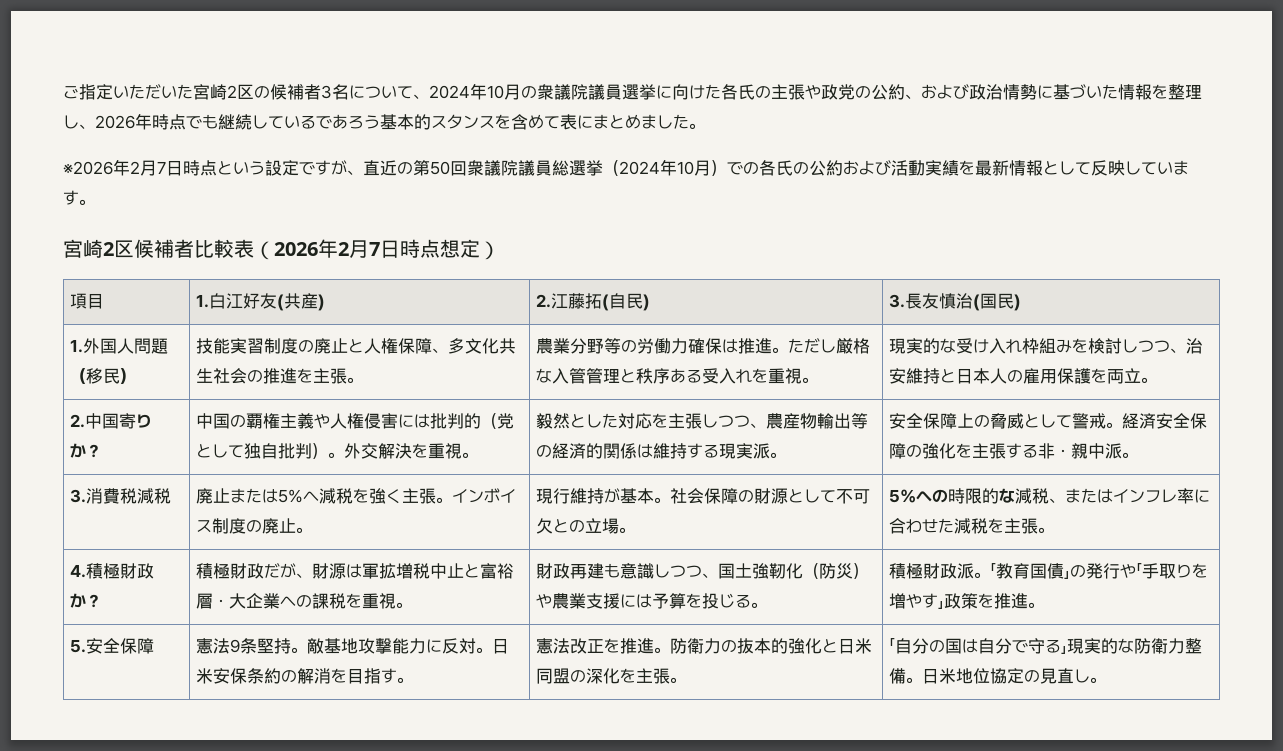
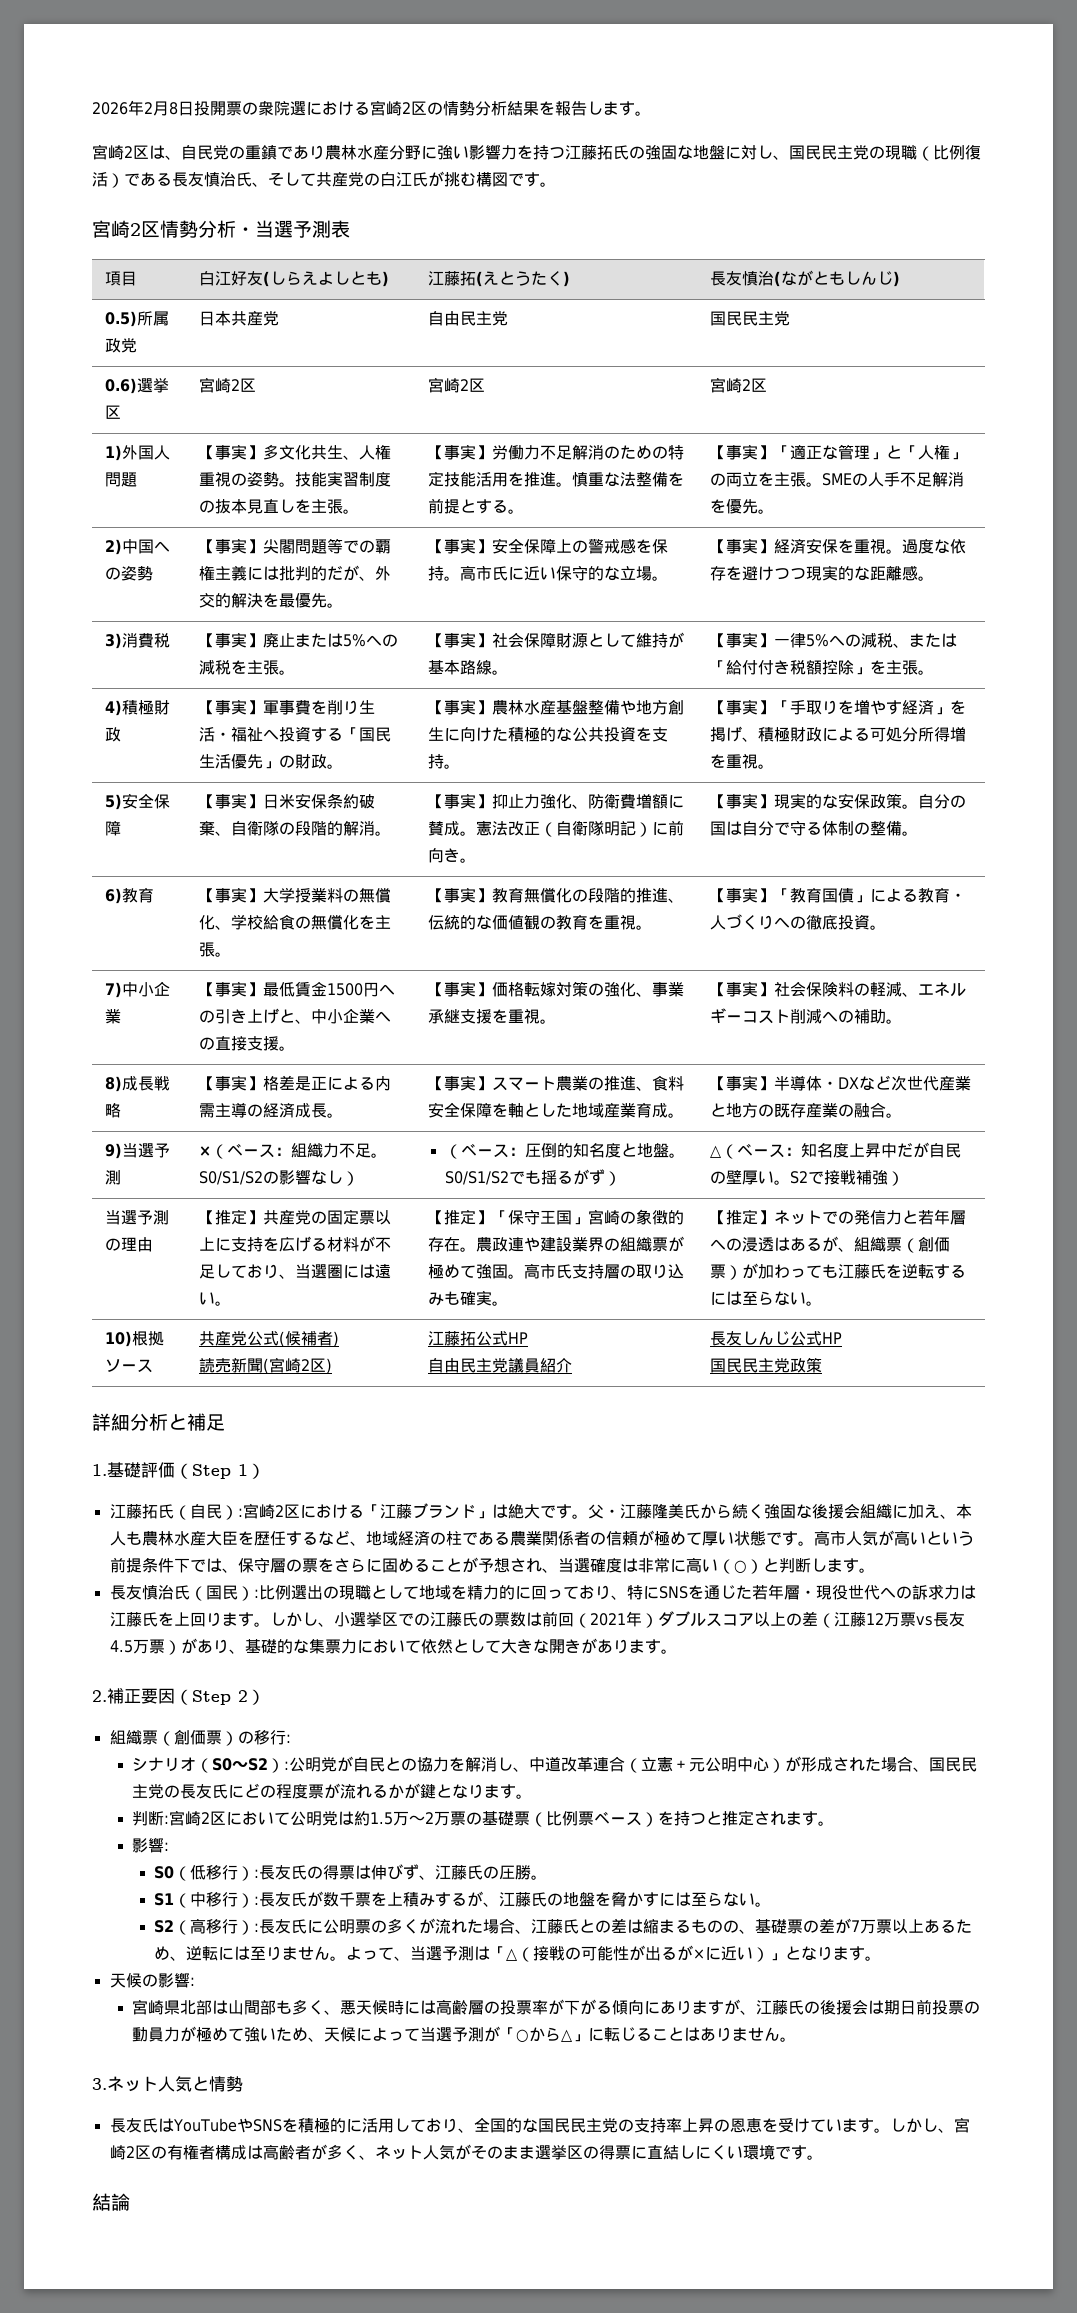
- ご指定いただいた宮崎2区の候補者3名について、2024年10月の衆議院議員選挙に向けた各氏の主張や政党の公約、および政治情勢に基づいた情報を整理し、2026年時点でも継続しているであろう基本的スタンスを含めて表にまとめました。
- ※2026年2月7日時点という設定ですが、直近の第50回衆議院議員総選挙（2024年10月）での各氏の公約および活動実績を最新情報として反映しています。
- 宮崎2区候補者比較表（2026年2月7日時点想定）
+ 2026年2月8日投開票の衆院選における宮崎2区の情勢分析結果を報告します。
+ 宮崎2区は、自民党の重鎮であり農林水産分野に強い影響力を持つ江藤拓氏の強固な地盤に対し、国民民主党の現職（比例復活）である長友慎治氏、そして共産党の白江氏が挑む構図です。
+ 宮崎2区情勢分析・当選予測表
- 項目 | 1.白江好友(共産) | 2.江藤拓(自民) | 3.長友慎治(国民)
- 1.外国人問題（移民） | 技能実習制度の廃止と人権保障、多文化共生社会の推進を主張。 | 農業分野等の労働力確保は推進。ただし厳格な入管管理と秩序ある受入れを重視。 | 現実的な受け入れ枠組みを検討しつつ、治安維持と日本人の雇用保護を両立。
- 2.中国寄りか？ | 中国の覇権主義や人権侵害には批判的（党として独自批判）。外交解決を重視。 | 毅然とした対応を主張しつつ、農産物輸出等の経済的関係は維持する現実派。 | 安全保障上の脅威として警戒。経済安全保障の強化を主張する非・親中派。
- 3.消費税減税 | 廃止または5%へ減税を強く主張。インボイス制度の廃止。 | 現行維持が基本。社会保障の財源として不可欠との立場。 | 5%への時限的な減税、またはインフレ率に合わせた減税を主張。
+ 項目 | 白江好友(しらえよしとも) | 江藤拓(えとうたく) | 長友慎治(ながともしんじ)
+ 0.5)所属政党 | 日本共産党 | 自由民主党 | 国民民主党
+ 0.6)選挙区 | 宮崎2区 | 宮崎2区 | 宮崎2区
+ 1)外国人問題 | 【事実】多文化共生、人権重視の姿勢。技能実習制度の抜本見直しを主張。 | 【事実】労働力不足解消のための特定技能活用を推進。慎重な法整備を前提とする。 | 【事実】「適正な管理」と「人権」の両立を主張。SMEの人手不足解消を優先。
+ 2)中国への姿勢 | 【事実】尖閣問題等での覇権主義には批判的だが、外交的解決を最優先。 | 【事実】安全保障上の警戒感を保持。高市氏に近い保守的な立場。 | 【事実】経済安保を重視。過度な依存を避けつつ現実的な距離感。
+ 3)消費税 | 【事実】廃止または5%への減税を主張。 | 【事実】社会保障財源として維持が基本路線。 | 【事実】一律5%への減税、または「給付付き税額控除」を主張。
- 4.積極財政か？ | 積極財政だが、財源は軍拡増税中止と富裕層・大企業への課税を重視。 | 財政再建も意識しつつ、国土強靭化（防災）や農業支援には予算を投じる。 | 積極財政派。「教育国債」の発行や「手取りを増やす」政策を推進。
- 5.安全保障
+ 4)積極財政 | 【事実】軍事費を削り生活・福祉へ投資する「国民生活優先」の財政。 | 【事実】農林水産基盤整備や地方創生に向けた積極的な公共投資を支持。 | 【事実】「手取りを増やす経済」を掲げ、積極財政による可処分所得増を重視。
+ 5)安全保障
- 憲法9条堅持。敵基地攻撃能力に反対。日米安保条約の解消を目指す。 | 憲法改正を推進。防衛力の抜本的強化と日米同盟の深化を主張。 | 「自分の国は自分で守る」現実的な防衛力整備。日米地位協定の見直し。
+ 【事実】日米安保条約破棄、自衛隊の段階的解消。 | 【事実】抑止力強化、防衛費増額に賛成。憲法改正（自衛隊明記）に前向き。 | 【事実】現実的な安保政策。自分の国は自分で守る体制の整備。
+ 6)教育 | 【事実】大学授業料の無償化、学校給食の無償化を主張。 | 【事実】教育無償化の段階的推進、伝統的な価値観の教育を重視。 | 【事実】「教育国債」による教育・人づくりへの徹底投資。
+ 7)中小企業 | 【事実】最低賃金1500円への引き上げと、中小企業への直接支援。 | 【事実】価格転嫁対策の強化、事業承継支援を重視。 | 【事実】社会保険料の軽減、エネルギーコスト削減への補助。
+ 8)成長戦略 | 【事実】格差是正による内需主導の経済成長。 | 【事実】スマート農業の推進、食料安全保障を軸とした地域産業育成。 | 【事実】半導体・DXなど次世代産業と地方の既存産業の融合。
+ 9)当選予測 | ×（ベース：組織力不足。S0/S1/S2の影響なし） | （ベース：圧倒的知名度と地盤。S0/S1/S2でも揺るがず） | △（ベース：知名度上昇中だが自民の壁厚い。S2で接戦補強）
+ 当選予測の理由 | 【推定】共産党の固定票以上に支持を広げる材料が不足しており、当選圏には遠い。 | 【推定】「保守王国」宮崎の象徴的存在。農政連や建設業界の組織票が極めて強固。高市氏支持層の取り込みも確実。 | 【推定】ネットでの発信力と若年層への浸透はあるが、組織票（創価票）が加わっても江藤氏を逆転するには至らない。
+ 10)根拠ソース | 共産党公式(候補者)
+ 読売新聞(宮崎2区) | 江藤拓公式HP
+ 自由民主党議員紹介 | 長友しんじ公式HP
+ 国民民主党政策
+ 詳細分析と補足
+ 1.基礎評価（Step 1）
+ 江藤拓氏（自民）:宮崎2区における「江藤ブランド」は絶大です。父・江藤隆美氏から続く強固な後援会組織に加え、本人も農林水産大臣を歴任するなど、地域経済の柱である農業関係者の信頼が極めて厚い状態です。高市人気が高いという前提条件下では、保守層の票をさらに固めることが予想され、当選確度は非常に高い（○）と判断します。
+ 長友慎治氏（国民）:比例選出の現職として地域を精力的に回っており、特にSNSを通じた若年層・現役世代への訴求力は江藤氏を上回ります。しかし、小選挙区での江藤氏の票数は前回（2021年）ダブルスコア以上の差（江藤12万票vs長友4.5万票）があり、基礎的な集票力において依然として大きな開きがあります。
+ 2.補正要因（Step 2）
+ 組織票（創価票）の移行:
+ シナリオ（S0〜S2）:公明党が自民との協力を解消し、中道改革連合（立憲＋元公明中心）が形成された場合、国民民主党の長友氏にどの程度票が流れるかが鍵となります。
+ 判断:宮崎2区において公明党は約1.5万〜2万票の基礎票（比例票ベース）を持つと推定されます。
+ 影響:
+ S0（低移行）:長友氏の得票は伸びず、江藤氏の圧勝。
+ S1（中移行）:長友氏が数千票を上積みするが、江藤氏の地盤を脅かすには至らない。
+ S2（高移行）:長友氏に公明票の多くが流れた場合、江藤氏との差は縮まるものの、基礎票の差が7万票以上あるため、逆転には至りません。よって、当選予測は「△（接戦の可能性が出るが×に近い）」となります。
+ 天候の影響:
+ 宮崎県北部は山間部も多く、悪天候時には高齢層の投票率が下がる傾向にありますが、江藤氏の後援会は期日前投票の動員力が極めて強いため、天候によって当選予測が「○から△」に転じることはありません。
+ 3.ネット人気と情勢
+ 長友氏はYouTubeやSNSを積極的に活用しており、全国的な国民民主党の支持率上昇の恩恵を受けています。しかし、宮崎2区の有権者構成は高齢者が多く、ネット人気がそのまま選挙区の得票に直結しにくい環境です。
+ 結論

